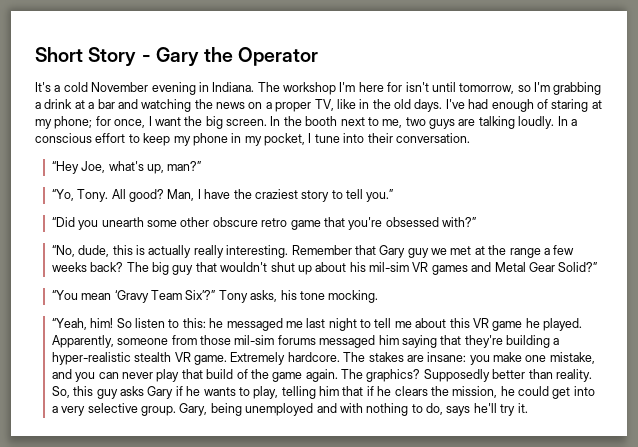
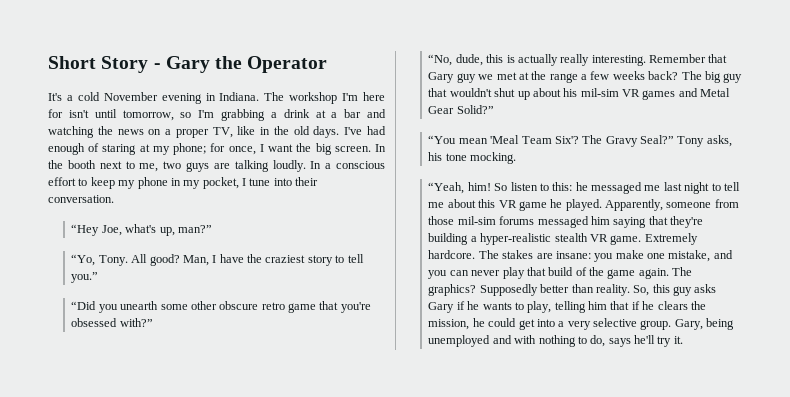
- “You mean ‘Gravy Team Six’?”
+ “You mean 'Meal Team Six'? The Gravy Seal?”

